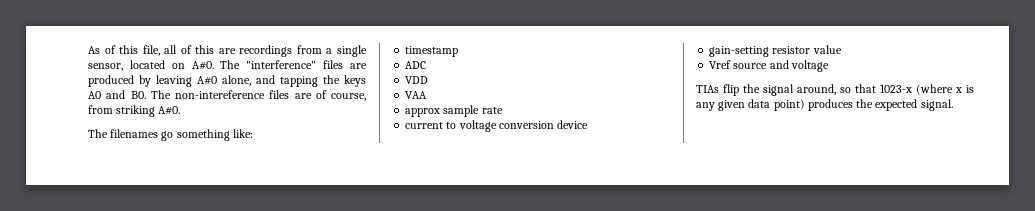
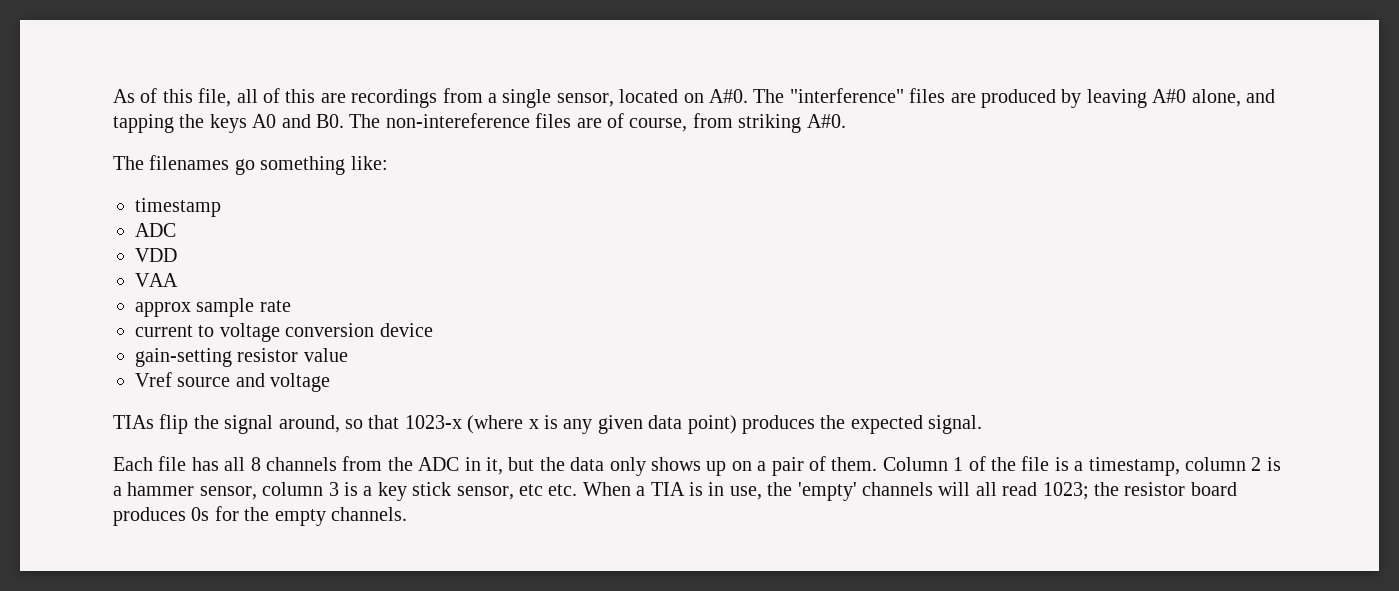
+ Each file has all 8 channels from the ADC in it, but the data only shows up on a pair of them. Column 1 of the file is a timestamp, column 2 is a hammer sensor, column 3 is a key stick sensor, etc etc. When a TIA is in use, the 'empty' channels will all read 1023; the resistor board produces 0s for the empty channels.

